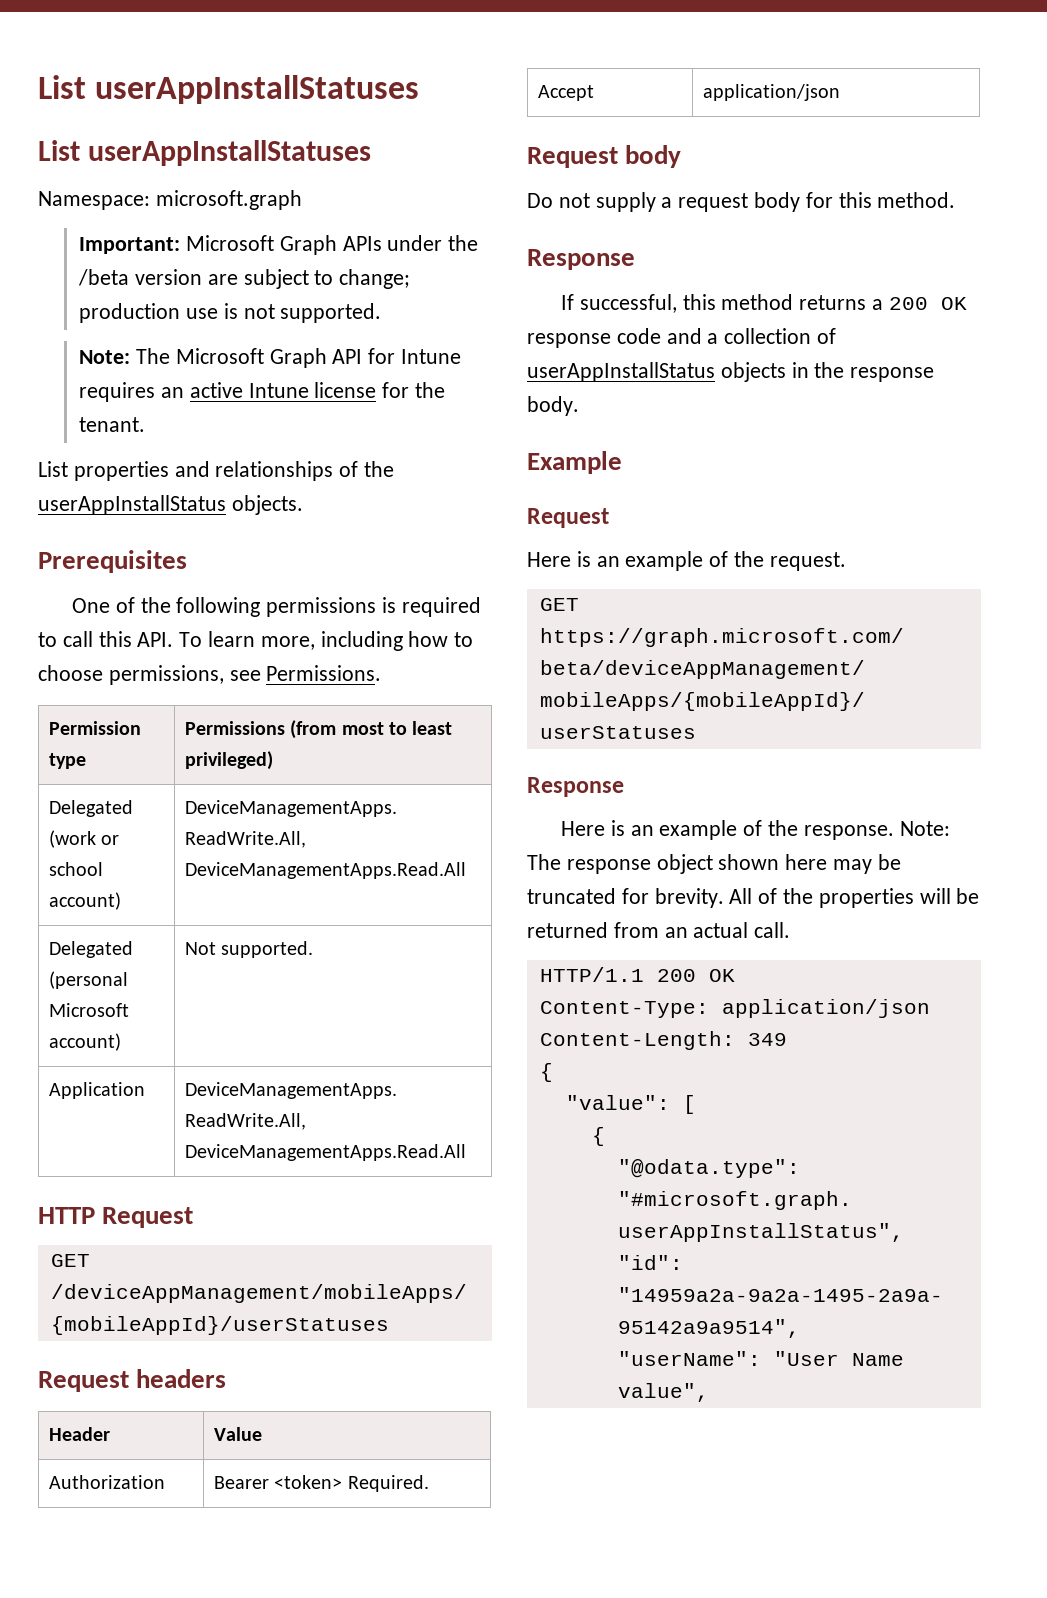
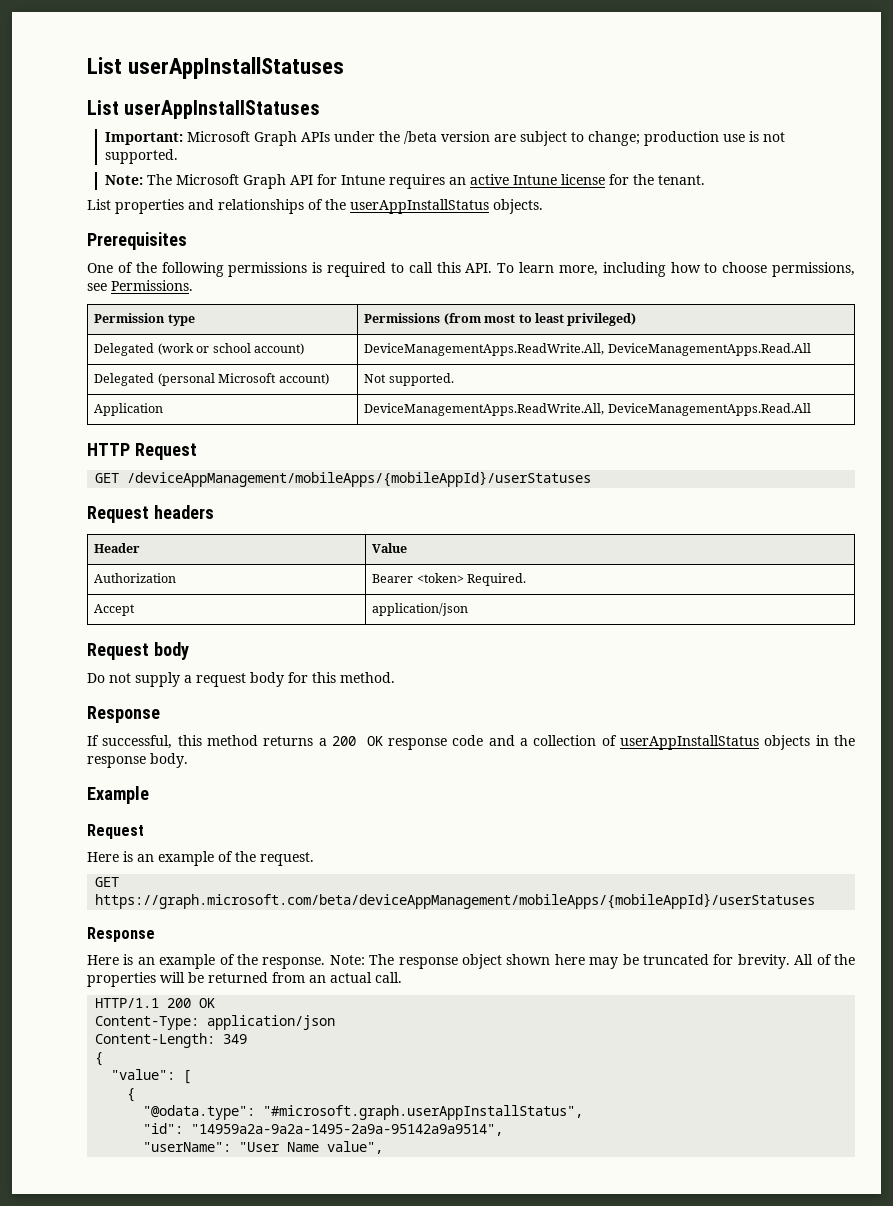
- Namespace: microsoft.graph

